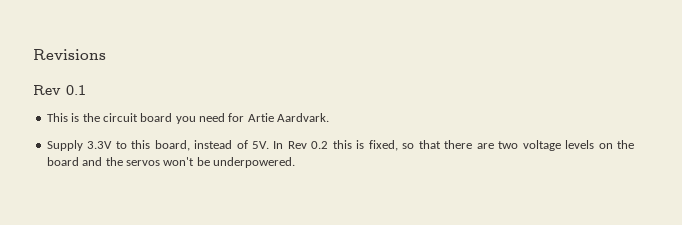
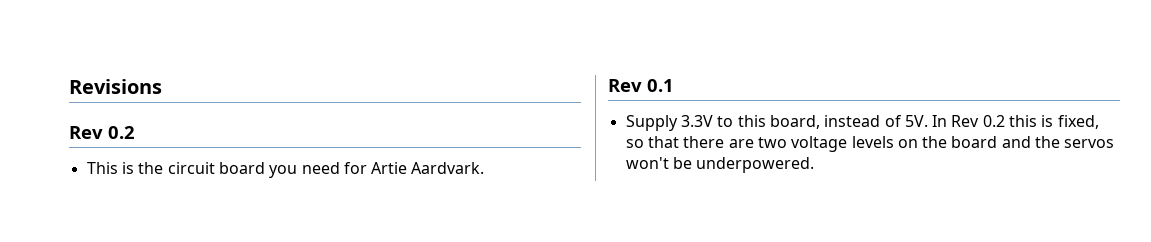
  Revisions
- Rev 0.1
+ Rev 0.2
+ Rev 0.1

